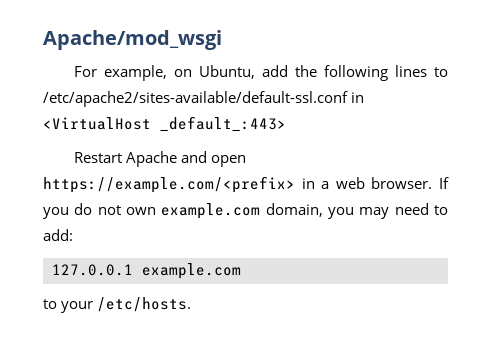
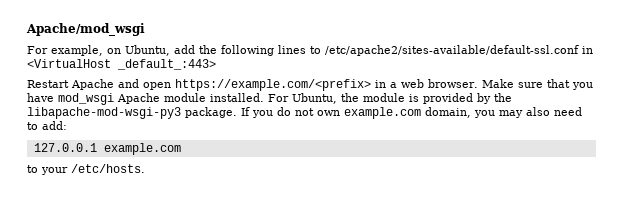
+ Make sure that you have mod_wsgi Apache module installed. For Ubuntu, the module is provided by the libapache-mod-wsgi-py3 package.
- If you do not own example.com domain, you may need to add:
+ If you do not own example.com domain, you may also need to add:

